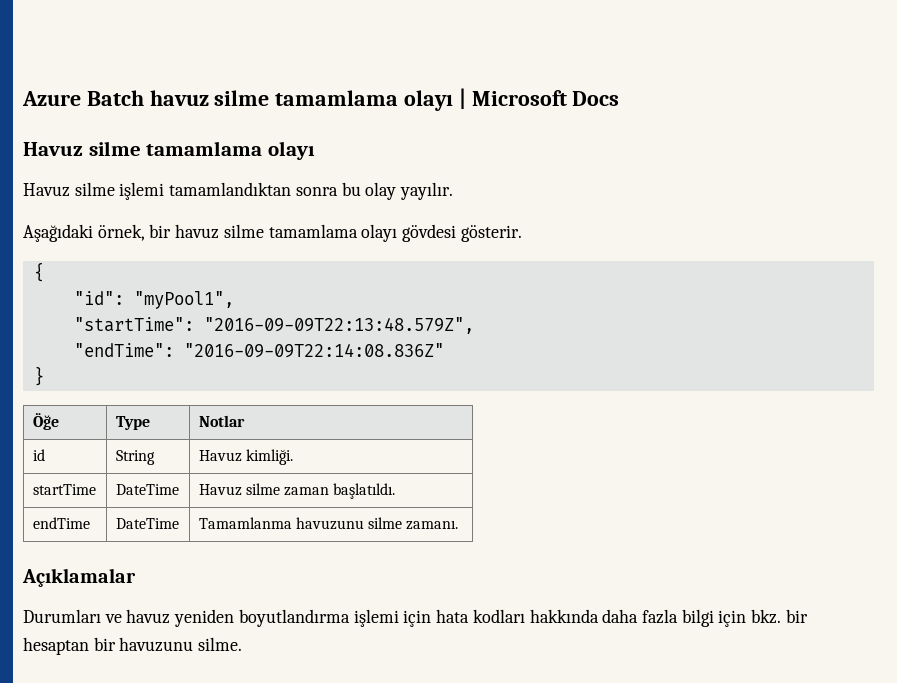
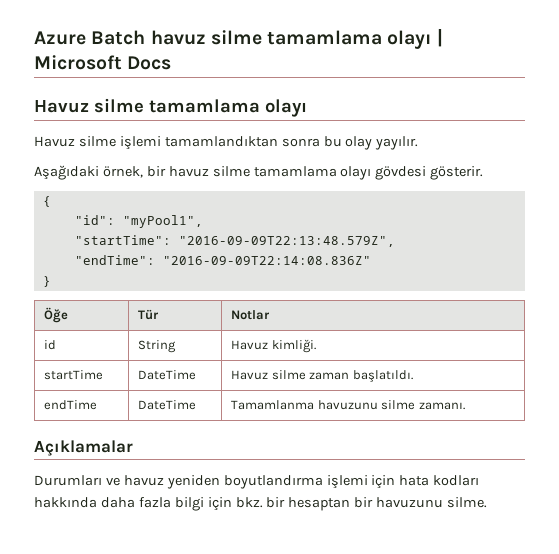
- Öğe | Type | Notlar
+ Öğe | Tür | Notlar

